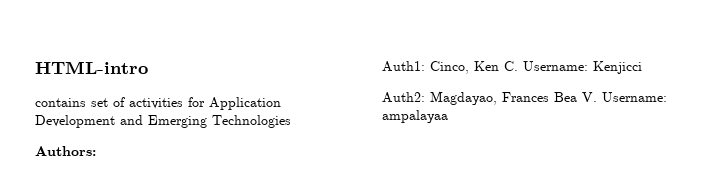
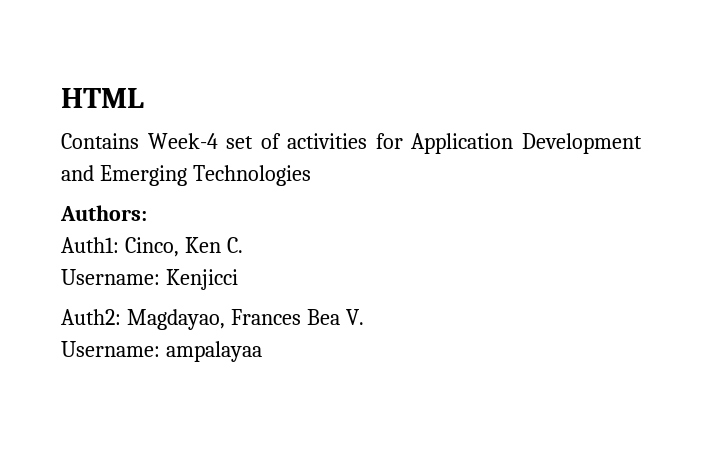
- HTML-intro
- contains set of activities for Application Development and Emerging Technologies
+ HTML
+ Contains Week-4 set of activities for Application Development and Emerging Technologies
- Auth1: Cinco, Ken C. Username: Kenjicci
+ Auth1: Cinco, Ken C.
+ Username: Kenjicci
- Auth2: Magdayao, Frances Bea V. Username: ampalayaa
+ Auth2: Magdayao, Frances Bea V.
+ Username: ampalayaa

